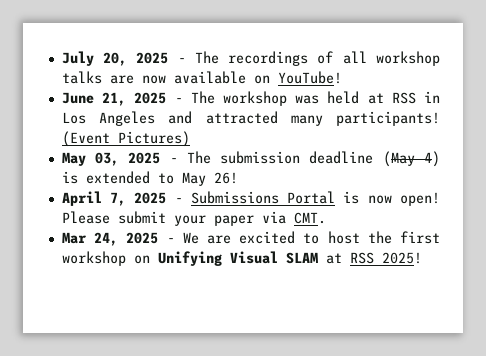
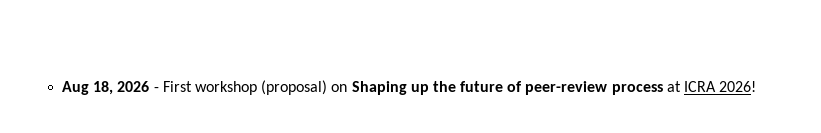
- July 20, 2025 - The recordings of all workshop talks are now available on YouTube!
- June 21, 2025 - The workshop was held at RSS in Los Angeles and attracted many participants! (Event Pictures)
- May 03, 2025 - The submission deadline (May 4) is extended to May 26!
- April 7, 2025 - Submissions Portal is now open! Please submit your paper via CMT.
- Mar 24, 2025 - We are excited to host the first workshop on Unifying Visual SLAM at RSS 2025!
+ Aug 18, 2026 - First workshop (proposal) on Shaping up the future of peer-review process at ICRA 2026!

